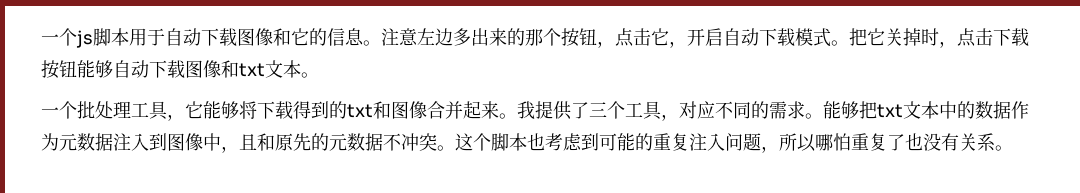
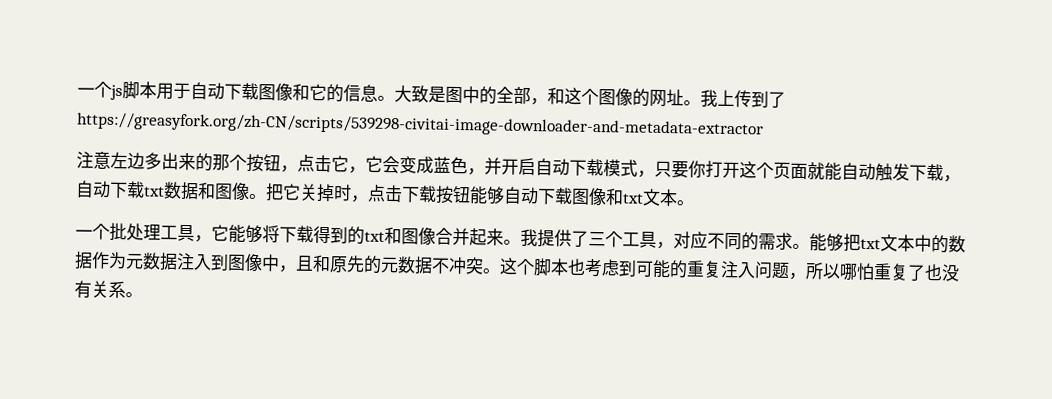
- 一个js脚本用于自动下载图像和它的信息。注意左边多出来的那个按钮，点击它，开启自动下载模式。
+ 一个js脚本用于自动下载图像和它的信息。大致是图中的全部，和这个图像的网址。我上传到了https://greasyfork.org/zh-CN/scripts/539298-civitai-image-downloader-and-metadata-extractor
+ 注意左边多出来的那个按钮，点击它，它会变成蓝色，并开启自动下载模式，只要你打开这个页面就能自动触发下载，自动下载txt数据和图像。

